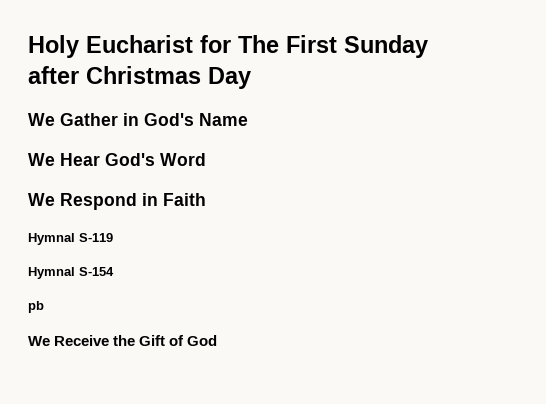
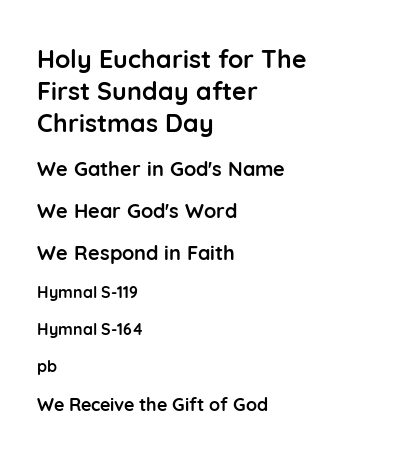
- Hymnal S-154
+ Hymnal S-164

